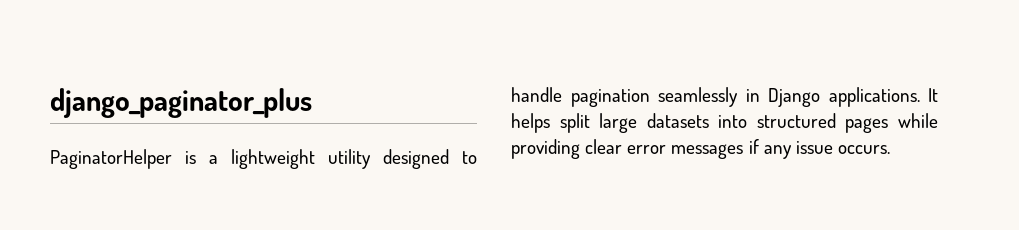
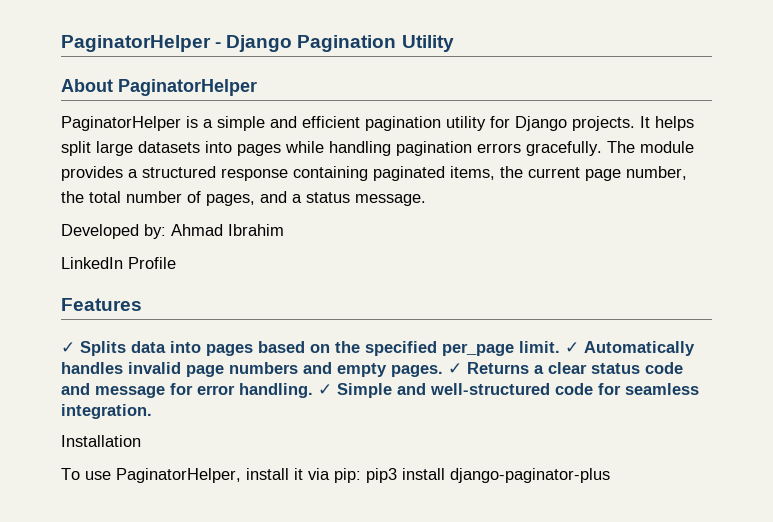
- django_paginator_plus
- PaginatorHelper is a lightweight utility designed to handle pagination seamlessly in Django applications.
+ PaginatorHelper - Django Pagination Utility
+ About PaginatorHelper
+ PaginatorHelper is a simple and efficient pagination utility for Django projects.
- It helps split large datasets into structured pages while providing clear error messages if any issue occurs.
+ It helps split large datasets into pages while handling pagination errors gracefully. The module provides a structured response containing paginated items, the current page number, the total number of pages, and a status message.
+ Developed by: Ahmad Ibrahim
+ LinkedIn Profile
+ Features
+ ✓ Splits data into pages based on the specified per_page limit. ✓ Automatically handles invalid page numbers and empty pages. ✓ Returns a clear status code and message for error handling. ✓ Simple and well-structured code for seamless integration.
+ Installation
+ To use PaginatorHelper, install it via pip: pip3 install django-paginator-plus

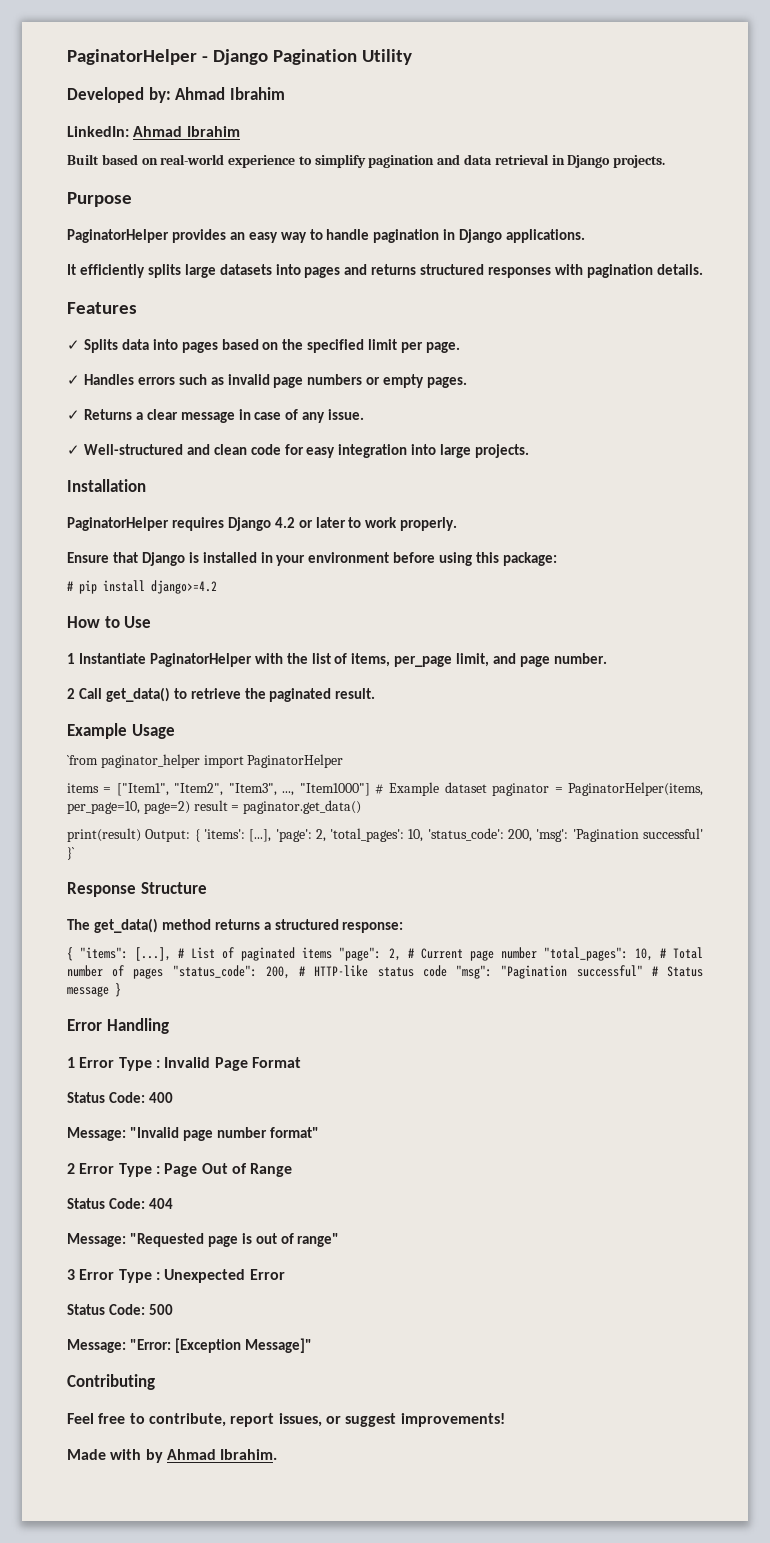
- About PaginatorHelper
- PaginatorHelper is a simple and efficient pagination utility for Django projects. It helps split large datasets into pages while handling pagination errors gracefully. The module provides a structured response containing paginated items, the current page number, the total number of pages, and a status message.
  Developed by: Ahmad Ibrahim
- LinkedIn Profile
+ LinkedIn: Ahmad Ibrahim
+ Built based on real-world experience to simplify pagination and data retrieval in Django projects.
+ Purpose
+ PaginatorHelper provides an easy way to handle pagination in Django applications.
+ It efficiently splits large datasets into pages and returns structured responses with pagination details.
- ✓ Splits data into pages based on the specified per_page limit. ✓ Automatically handles invalid page numbers and empty pages. ✓ Returns a clear status code and message for error handling. ✓ Simple and well-structured code for seamless integration.
+ ✓ Splits data into pages based on the specified limit per page.
+ ✓ Handles errors such as invalid page numbers or empty pages.
+ ✓ Returns a clear message in case of any issue.
+ ✓ Well-structured and clean code for easy integration into large projects.
  Installation
- To use PaginatorHelper, install it via pip: pip3 install django-paginator-plus
+ PaginatorHelper requires Django 4.2 or later to work properly.
+ Ensure that Django is installed in your environment before using this package:
+ # pip install django>=4.2
+ How to Use
+ 1 Instantiate PaginatorHelper with the list of items, per_page limit, and page number.
+ 2 Call get_data() to retrieve the paginated result.
+ Example Usage
+ `from paginator_helper import PaginatorHelper
+ items = ["Item1", "Item2", "Item3", ..., "Item1000"] # Example dataset paginator = PaginatorHelper(items, per_page=10, page=2) result = paginator.get_data()
+ print(result) Output: { 'items': [...], 'page': 2, 'total_pages': 10, 'status_code': 200, 'msg': 'Pagination successful' }`
+ Response Structure
+ The get_data() method returns a structured response:
+ { "items": [...], # List of paginated items "page": 2, # Current page number "total_pages": 10, # Total number of pages "status_code": 200, # HTTP-like status code "msg": "Pagination successful" # Status message }
+ Error Handling
+ 1 Error Type : Invalid Page Format
+ Status Code: 400
+ Message: "Invalid page number format"
+ 2 Error Type : Page Out of Range
+ Status Code: 404
+ Message: "Requested page is out of range"
+ 3 Error Type : Unexpected Error
+ Status Code: 500
+ Message: "Error: [Exception Message]"
+ Contributing
+ Feel free to contribute, report issues, or suggest improvements!
+ Made with by Ahmad Ibrahim.

